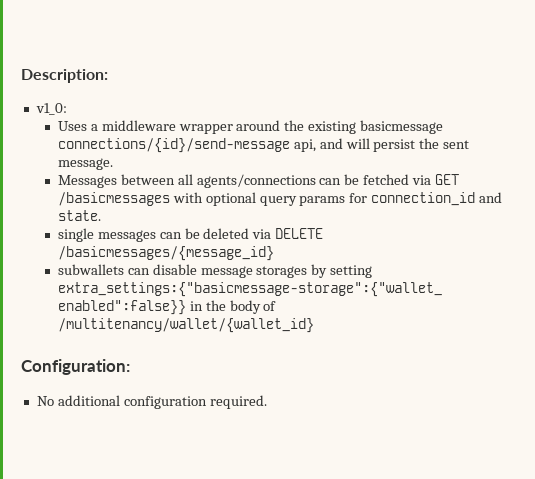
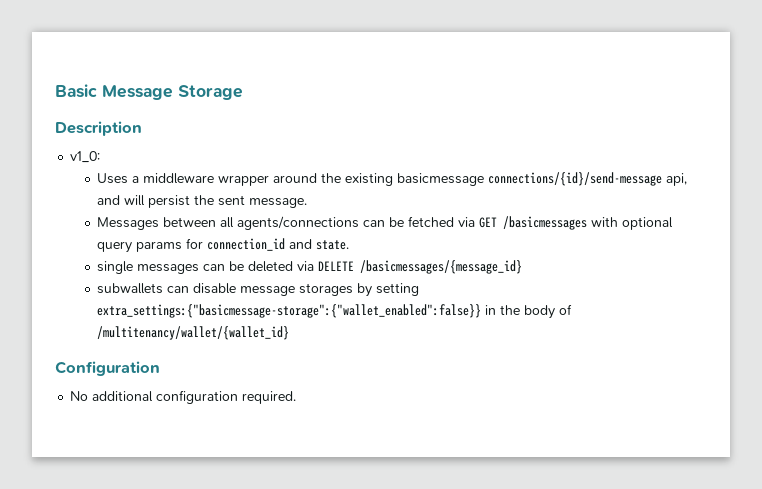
- Description:
+ Basic Message Storage
+ Description
- Configuration:
+ Configuration

